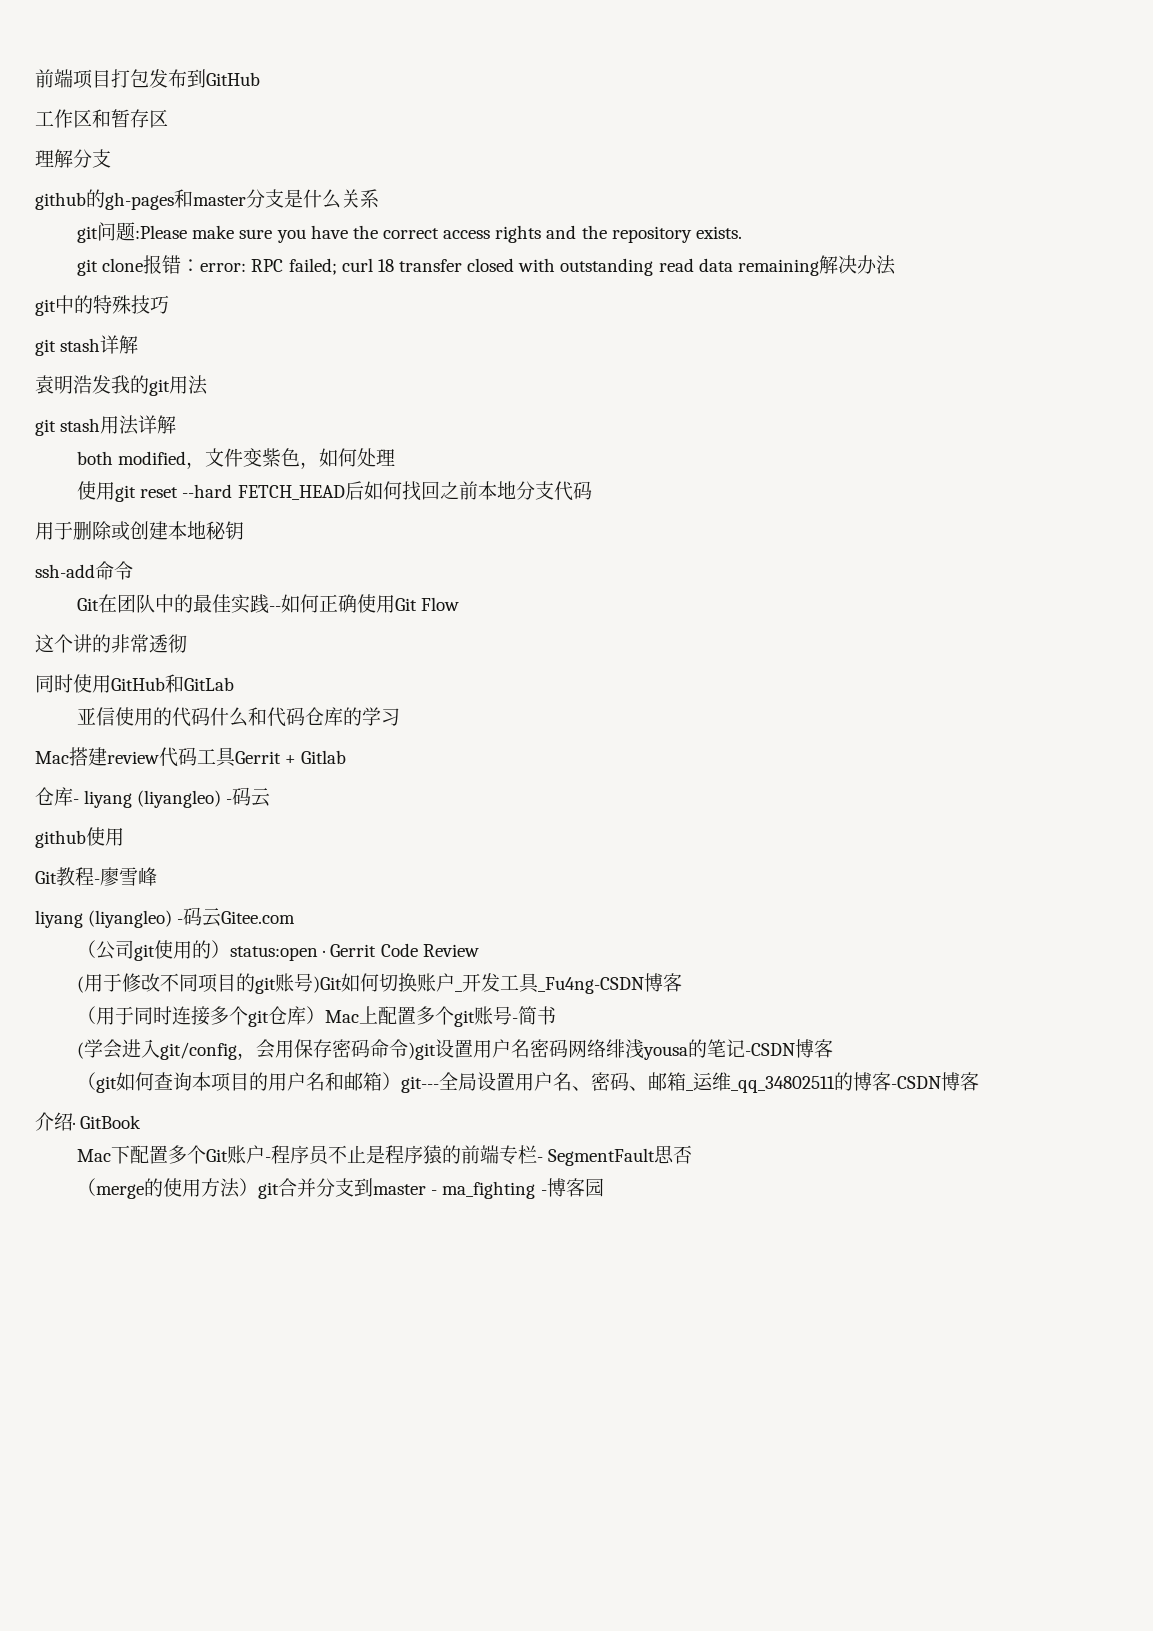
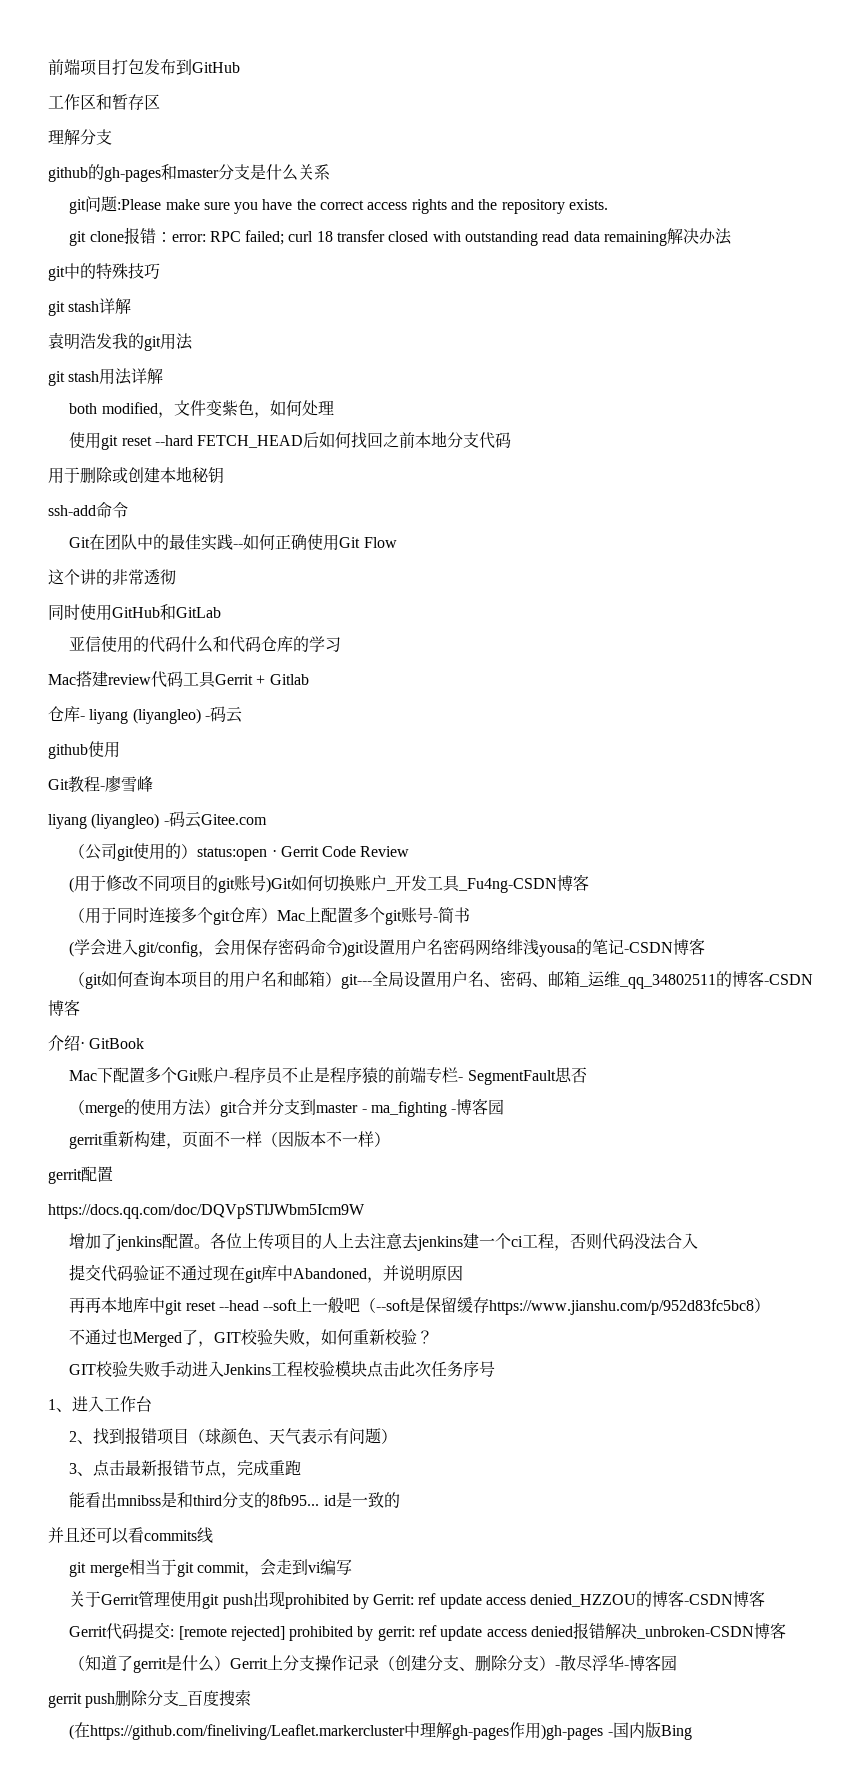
+ gerrit重新构建，页面不一样（因版本不一样）
+ gerrit配置
+ https://docs.qq.com/doc/DQVpSTlJWbm5Icm9W
+ 增加了jenkins配置。各位上传项目的人上去注意去jenkins建一个ci工程，否则代码没法合入
+ 提交代码验证不通过现在git库中Abandoned，并说明原因
+ 再再本地库中git reset --head --soft上一般吧（--soft是保留缓存https://www.jianshu.com/p/952d83fc5bc8）
+ 不通过也Merged了，GIT校验失败，如何重新校验？
+ GIT校验失败手动进入Jenkins工程校验模块点击此次任务序号
+ 1、进入工作台
+ 2、找到报错项目（球颜色、天气表示有问题）
+ 3、点击最新报错节点，完成重跑
+ 能看出mnibss是和third分支的8fb95... id是一致的
+ 并且还可以看commits线
+ git merge相当于git commit，会走到vi编写
+ 关于Gerrit管理使用git push出现prohibited by Gerrit: ref update access denied_HZZOU的博客-CSDN博客
+ Gerrit代码提交: [remote rejected] prohibited by gerrit: ref update access denied报错解决_unbroken-CSDN博客
+ （知道了gerrit是什么）Gerrit上分支操作记录（创建分支、删除分支）-散尽浮华-博客园
+ gerrit push删除分支_百度搜索
+ (在https://github.com/fineliving/Leaflet.markercluster中理解gh-pages作用)gh-pages -国内版Bing

